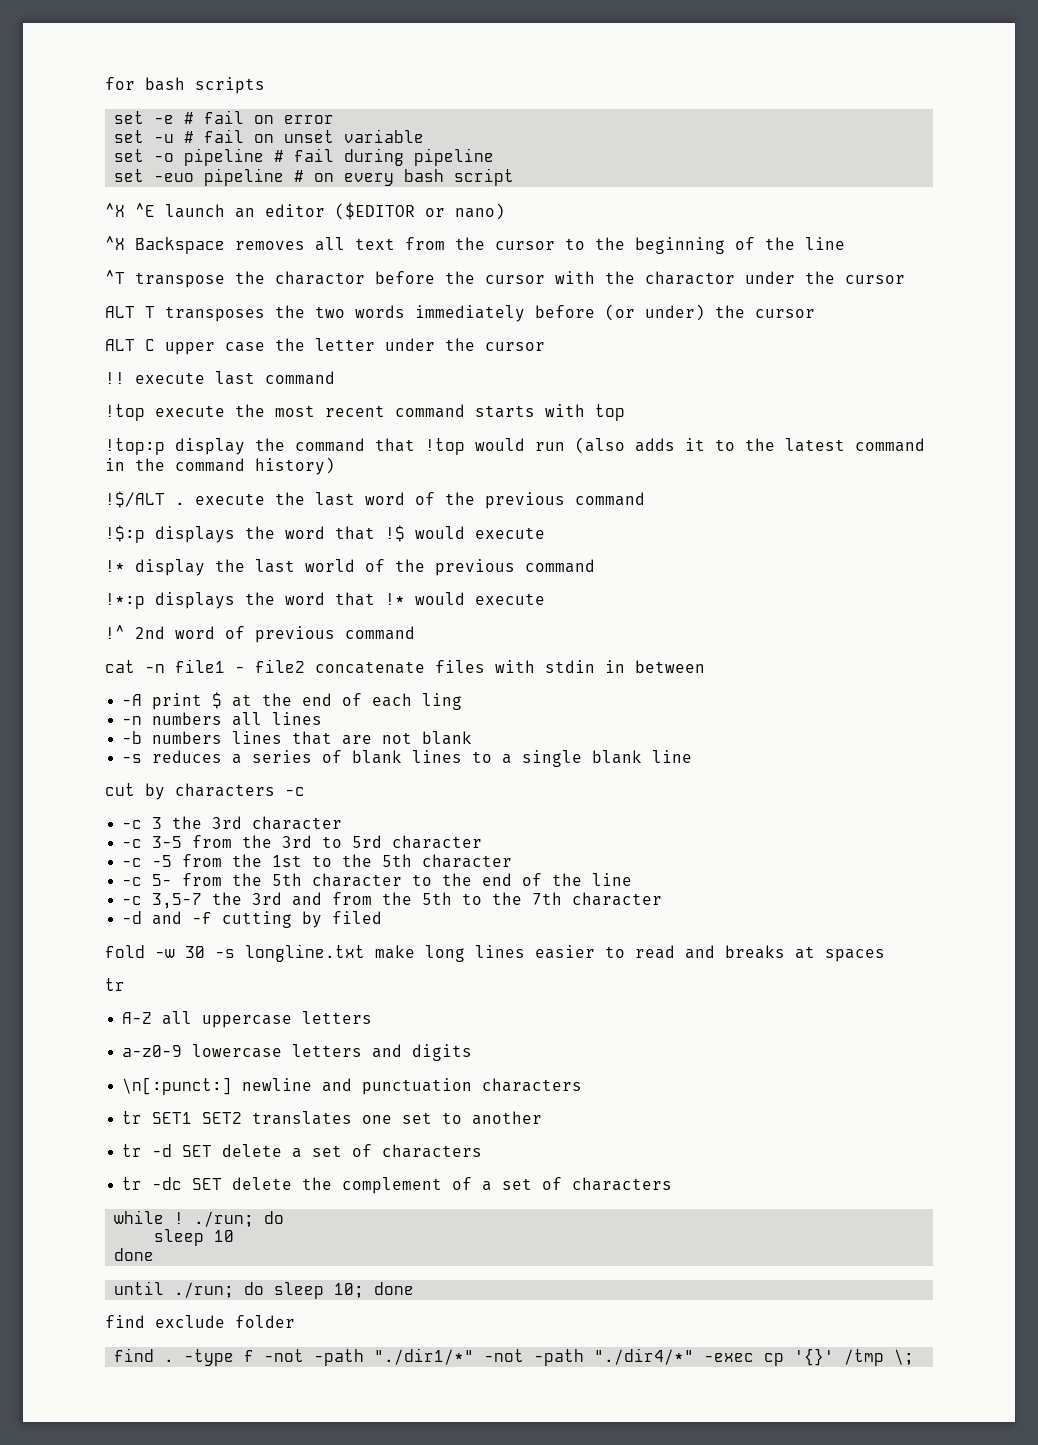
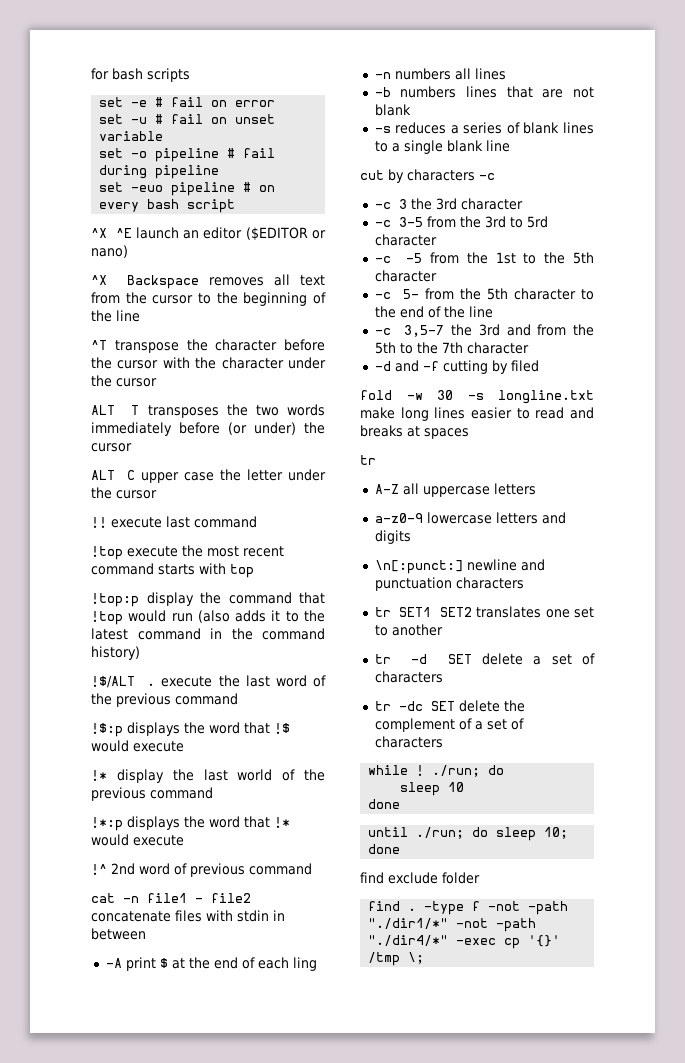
- ^T transpose the charactor before the cursor with the charactor under the cursor
+ ^T transpose the character before the cursor with the character under the cursor

